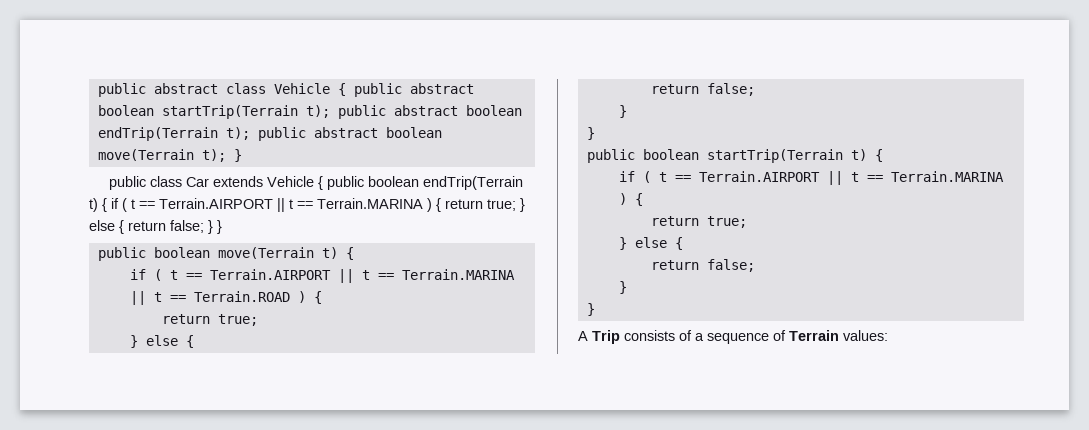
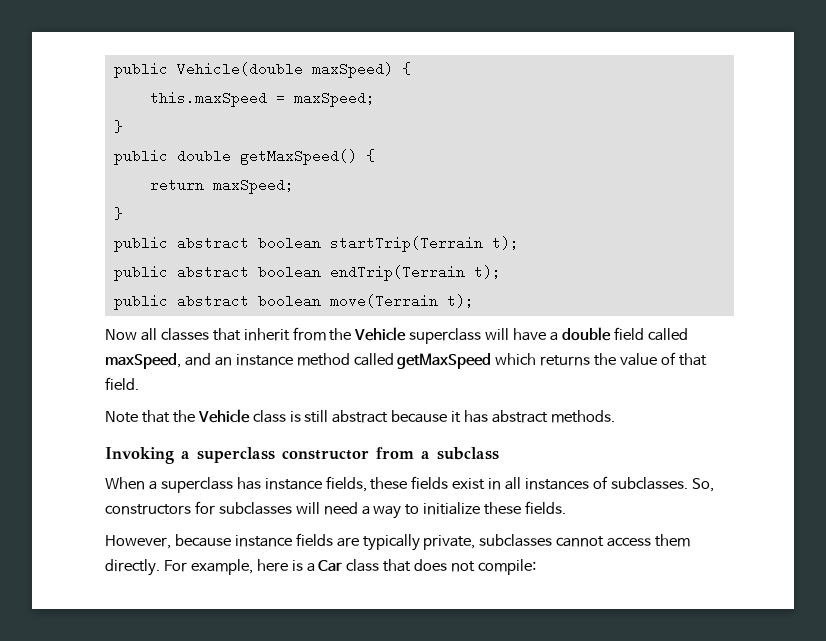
- public abstract class Vehicle { public abstract boolean startTrip(Terrain t); public abstract boolean endTrip(Terrain t); public abstract boolean move(Terrain t); }
- public class Car extends Vehicle { public boolean endTrip(Terrain t) { if ( t == Terrain.AIRPORT || t == Terrain.MARINA ) { return true; } else { return false; } }
- public boolean move(Terrain t) {
- if ( t == Terrain.AIRPORT || t == Terrain.MARINA || t == Terrain.ROAD ) {
- return true;
- } else {
- return false;
+ public Vehicle(double maxSpeed) {
+ this.maxSpeed = maxSpeed;
  }
+ public double getMaxSpeed() {
+ return maxSpeed;
  }
- public boolean startTrip(Terrain t) {
- if ( t == Terrain.AIRPORT || t == Terrain.MARINA ) {
- return true;
- } else {
- return false;
- }
- }
- A Trip consists of a sequence of Terrain values:
+ public abstract boolean startTrip(Terrain t);
+ public abstract boolean endTrip(Terrain t);
+ public abstract boolean move(Terrain t);
+ Now all classes that inherit from the Vehicle superclass will have a double field called maxSpeed, and an instance method called getMaxSpeed which returns the value of that field.
+ Note that the Vehicle class is still abstract because it has abstract methods.
+ Invoking a superclass constructor from a subclass
+ When a superclass has instance fields, these fields exist in all instances of subclasses. So, constructors for subclasses will need a way to initialize these fields.
+ However, because instance fields are typically private, subclasses cannot access them directly. For example, here is a Car class that does not compile:

